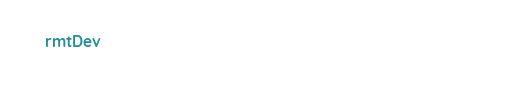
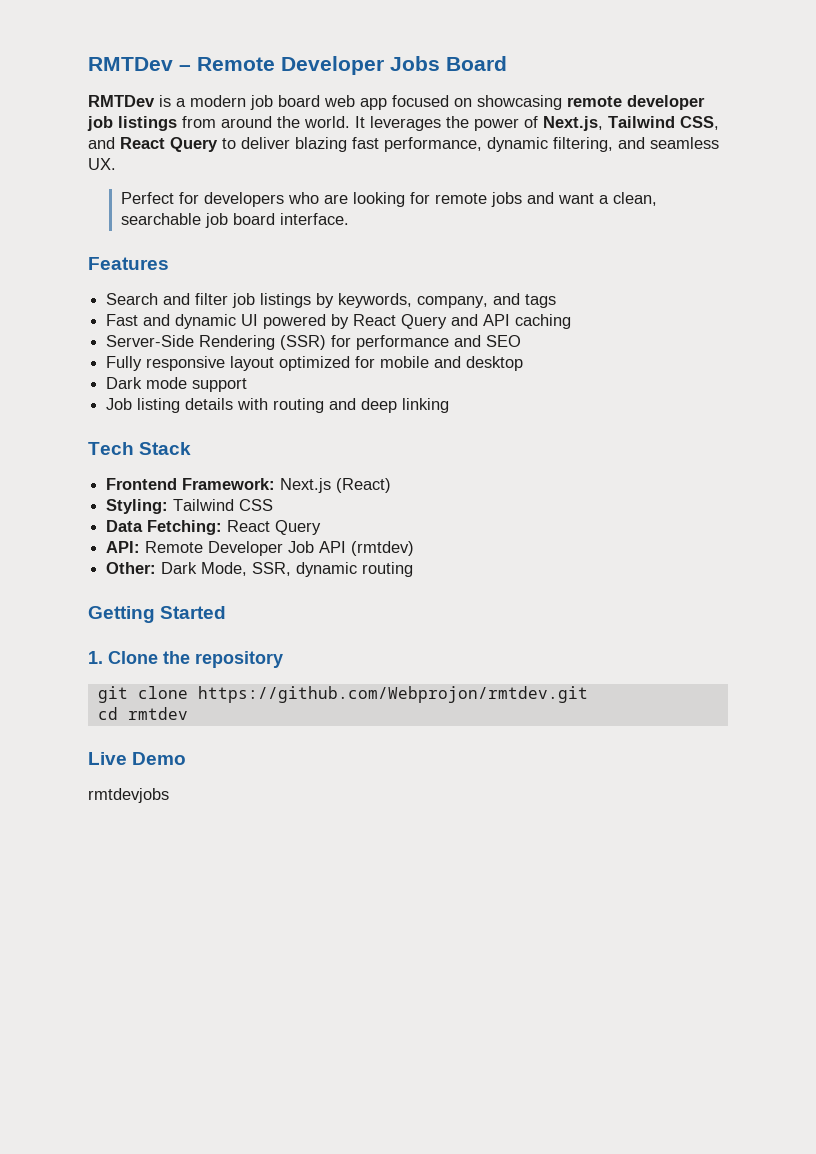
- rmtDev
+ RMTDev – Remote Developer Jobs Board
+ RMTDev is a modern job board web app focused on showcasing remote developer job listings from around the world. It leverages the power of Next.js, Tailwind CSS, and React Query to deliver blazing fast performance, dynamic filtering, and seamless UX.
+ Perfect for developers who are looking for remote jobs and want a clean, searchable job board interface.
+ Features
+ Search and filter job listings by keywords, company, and tags
+ Fast and dynamic UI powered by React Query and API caching
+ Server-Side Rendering (SSR) for performance and SEO
+ Fully responsive layout optimized for mobile and desktop
+ Dark mode support
+ Job listing details with routing and deep linking
+ Tech Stack
+ Frontend Framework: Next.js (React)
+ Styling: Tailwind CSS
+ Data Fetching: React Query
+ API: Remote Developer Job API (rmtdev)
+ Other: Dark Mode, SSR, dynamic routing
+ Getting Started
+ 1. Clone the repository
+ git clone https://github.com/Webprojon/rmtdev.git
+ cd rmtdev
+ Live Demo
+ rmtdevjobs

